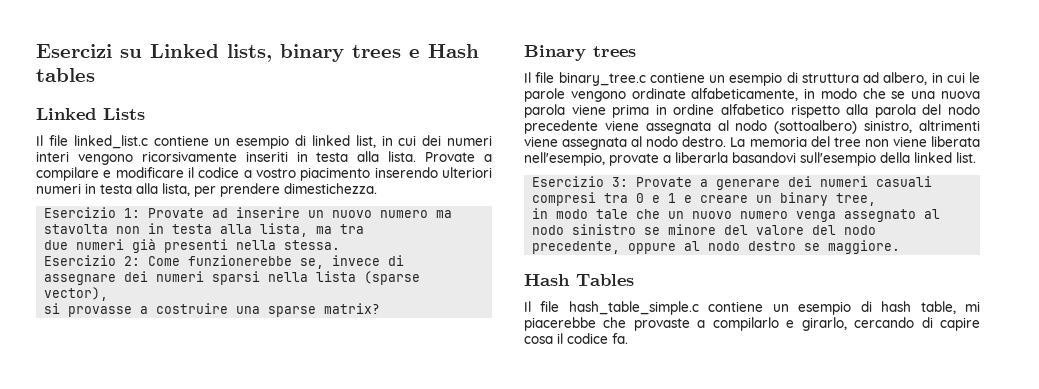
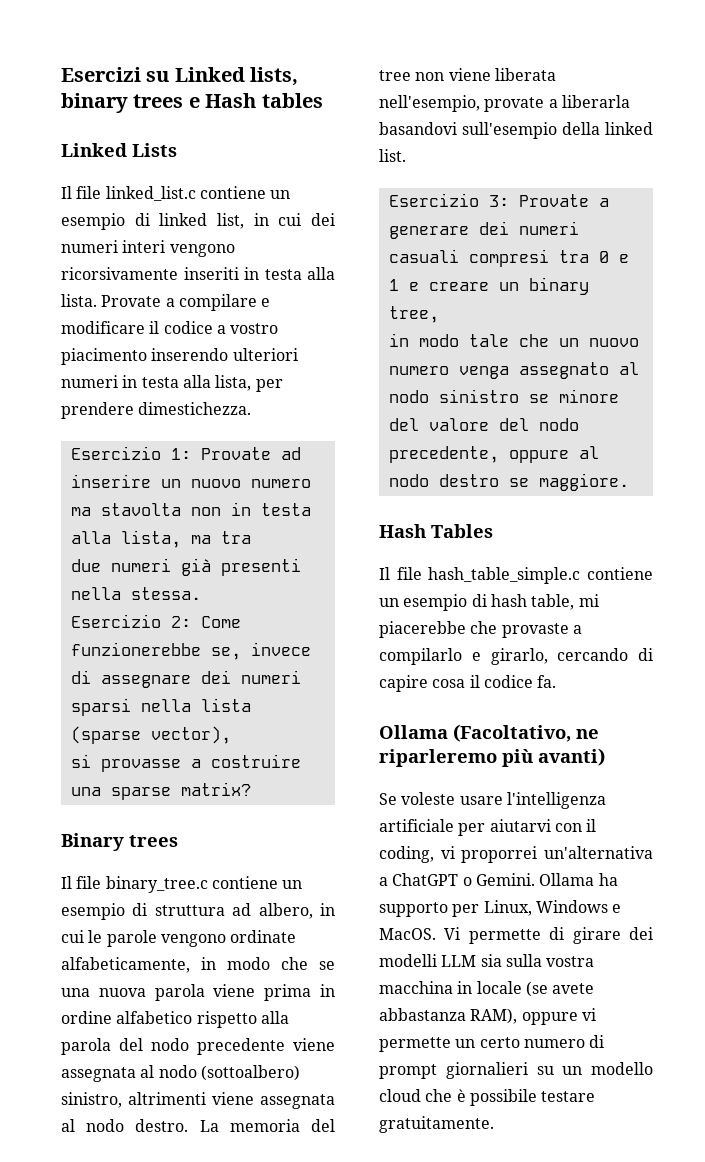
+ Ollama (Facoltativo, ne riparleremo più avanti)
+ Se voleste usare l'intelligenza artificiale per aiutarvi con il coding, vi proporrei un'alternativa a ChatGPT o Gemini. Ollama ha supporto per Linux, Windows e MacOS. Vi permette di girare dei modelli LLM sia sulla vostra macchina in locale (se avete abbastanza RAM), oppure vi permette un certo numero di prompt giornalieri su un modello cloud che è possibile testare gratuitamente.

